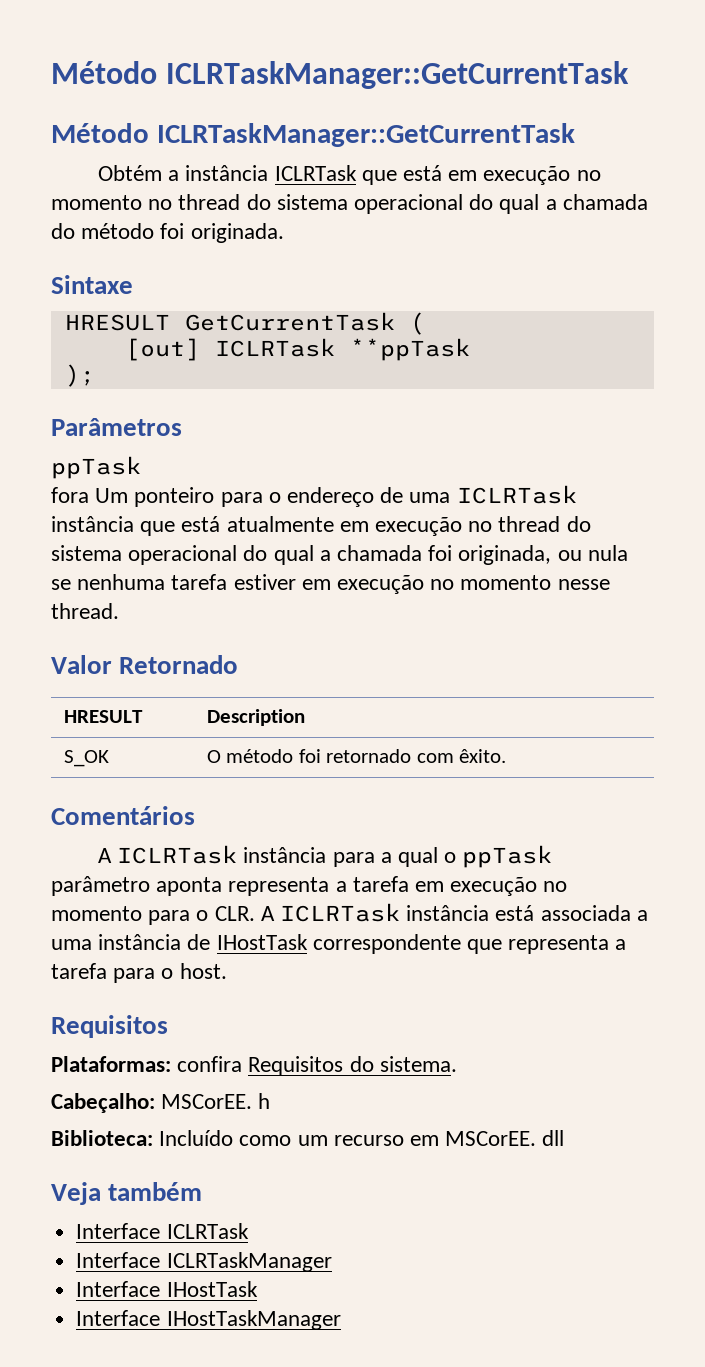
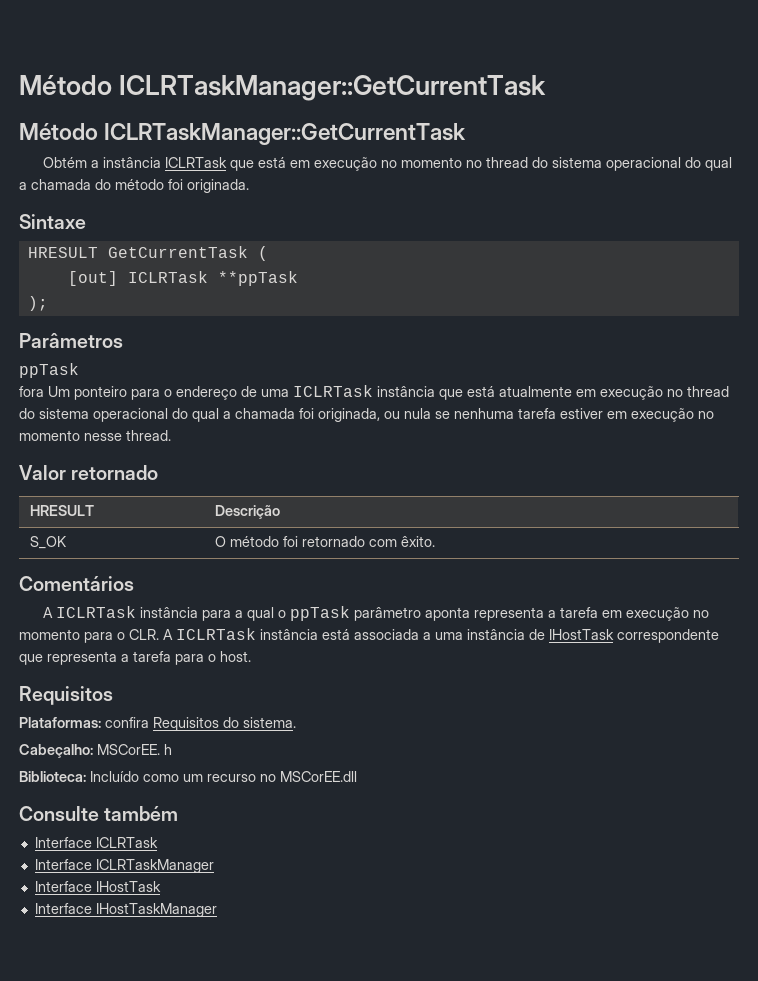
- Valor Retornado
+ Valor retornado
- HRESULT | Description
+ HRESULT | Descrição
- Biblioteca: Incluído como um recurso em MSCorEE. dll
- Veja também
+ Biblioteca: Incluído como um recurso no MSCorEE.dll
+ Consulte também

